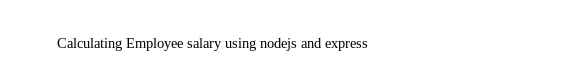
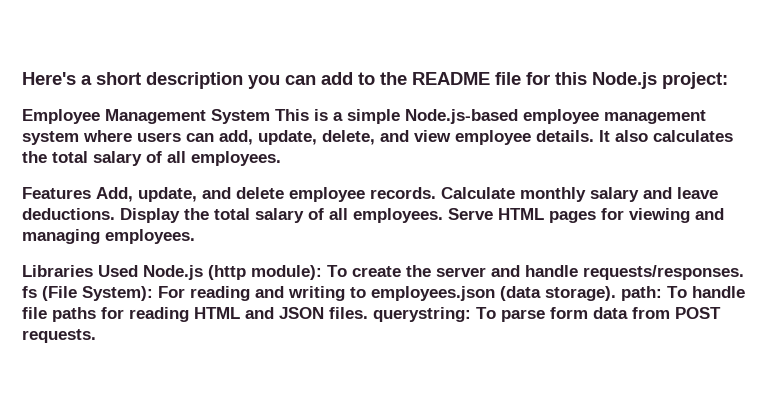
- Calculating Employee salary using nodejs and express
+ Here's a short description you can add to the README file for this Node.js project:
+ Employee Management System This is a simple Node.js-based employee management system where users can add, update, delete, and view employee details. It also calculates the total salary of all employees.
+ Features Add, update, and delete employee records. Calculate monthly salary and leave deductions. Display the total salary of all employees. Serve HTML pages for viewing and managing employees.
+ Libraries Used Node.js (http module): To create the server and handle requests/responses. fs (File System): For reading and writing to employees.json (data storage). path: To handle file paths for reading HTML and JSON files. querystring: To parse form data from POST requests.

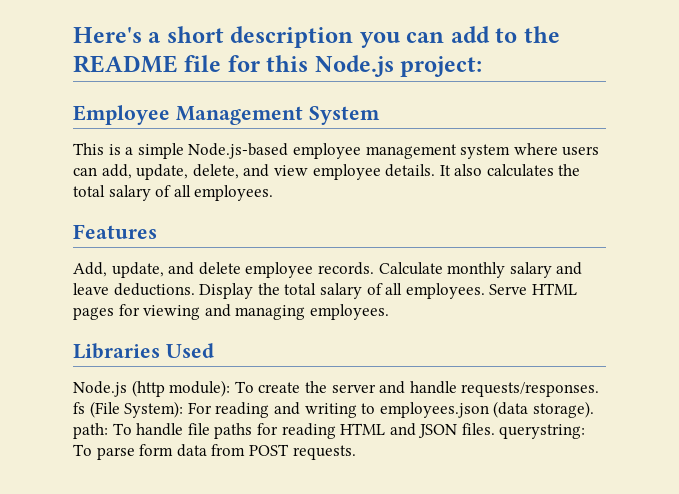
- Employee Management System This is a simple Node.js-based employee management system where users can add, update, delete, and view employee details.
+ Employee Management System
+ This is a simple Node.js-based employee management system where users can add, update, delete, and view employee details.
- Features Add, update, and delete employee records.
+ Features
+ Add, update, and delete employee records.
- Libraries Used Node.js (http module): To create the server and handle requests/responses. fs (File System): For reading and writing to employees.json (data storage). path: To handle file paths for reading HTML and JSON files. querystring: To parse form data from POST requests.
+ Libraries Used
+ Node.js (http module): To create the server and handle requests/responses. fs (File System): For reading and writing to employees.json (data storage). path: To handle file paths for reading HTML and JSON files. querystring: To parse form data from POST requests.

